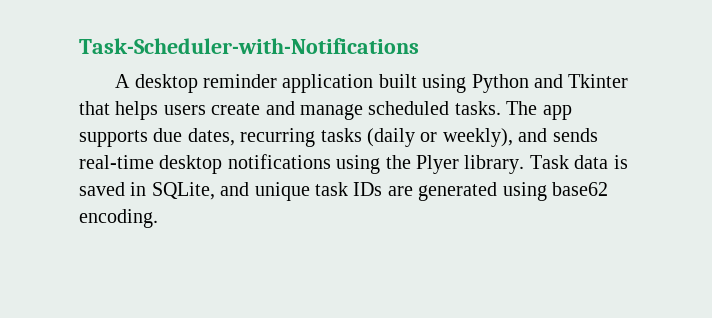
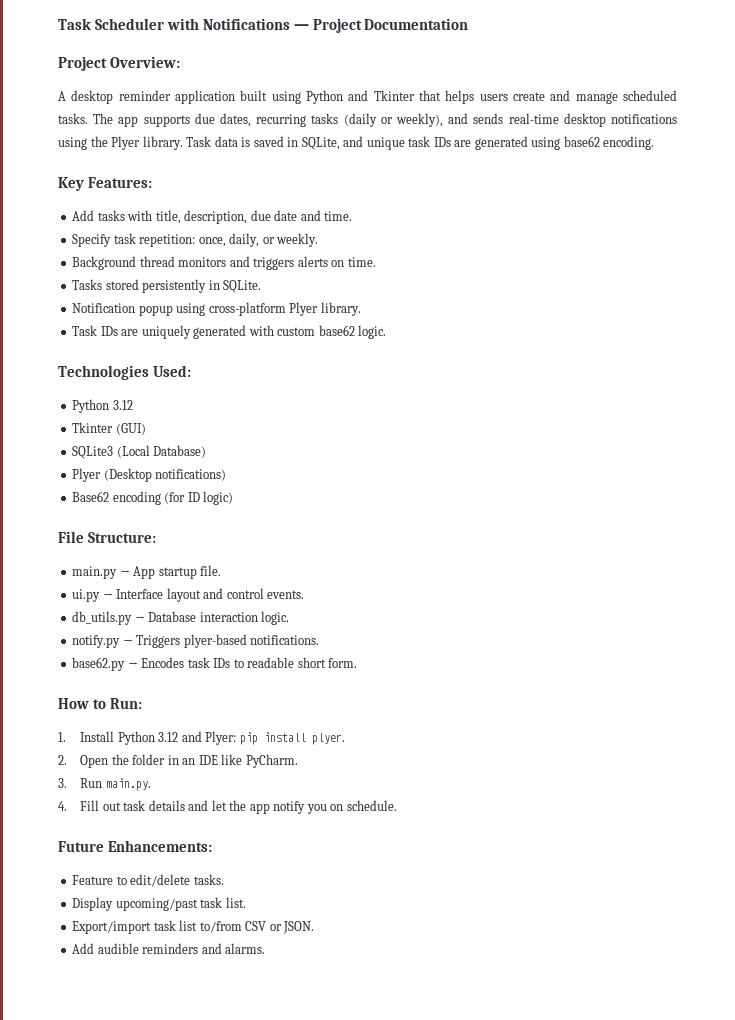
- Task-Scheduler-with-Notifications
+ Task Scheduler with Notifications — Project Documentation
+ Project Overview:
+ Key Features:
+ Add tasks with title, description, due date and time.
+ Specify task repetition: once, daily, or weekly.
+ Background thread monitors and triggers alerts on time.
+ Tasks stored persistently in SQLite.
+ Notification popup using cross-platform Plyer library.
+ Task IDs are uniquely generated with custom base62 logic.
+ Technologies Used:
+ Python 3.12
+ Tkinter (GUI)
+ SQLite3 (Local Database)
+ Plyer (Desktop notifications)
+ Base62 encoding (for ID logic)
+ File Structure:
+ main.py → App startup file.
+ ui.py → Interface layout and control events.
+ db_utils.py → Database interaction logic.
+ notify.py → Triggers plyer-based notifications.
+ base62.py → Encodes task IDs to readable short form.
+ How to Run:
+ 1. Install Python 3.12 and Plyer: pip install plyer.
+ 2. Open the folder in an IDE like PyCharm.
+ 3. Run main.py.
+ 4. Fill out task details and let the app notify you on schedule.
+ Future Enhancements:
+ Feature to edit/delete tasks.
+ Display upcoming/past task list.
+ Export/import task list to/from CSV or JSON.
+ Add audible reminders and alarms.

